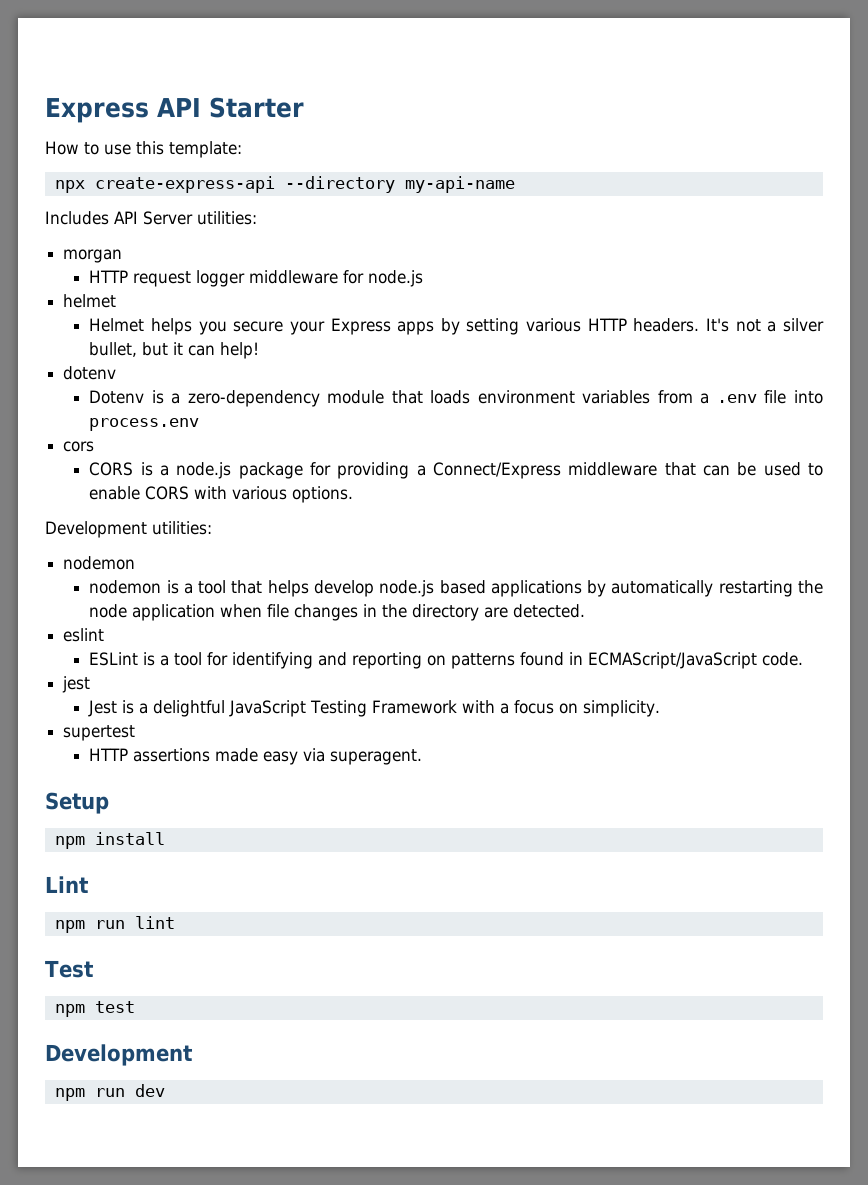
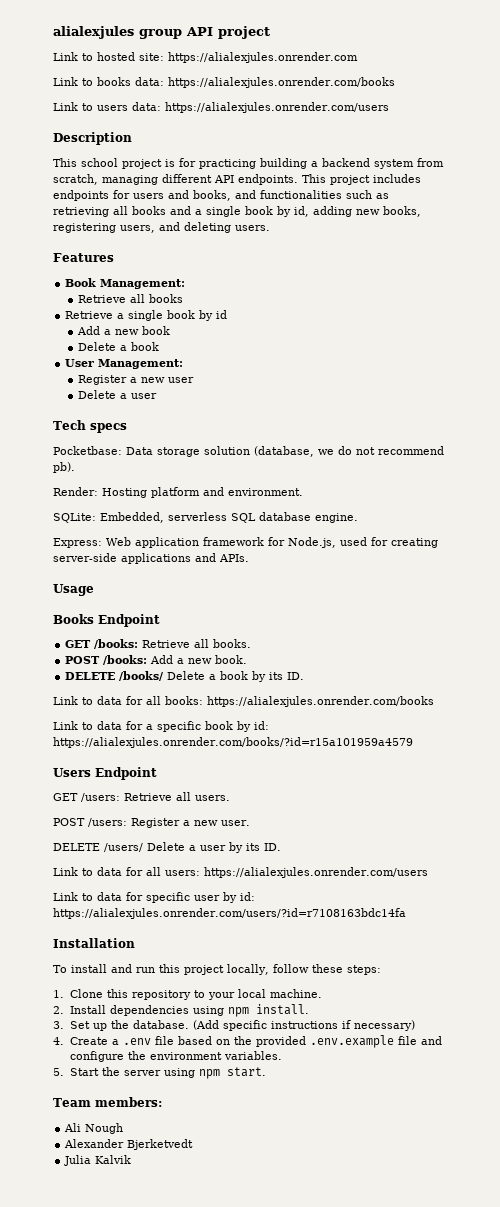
- Express API Starter
- How to use this template:
- npx create-express-api --directory my-api-name
- Includes API Server utilities:
- morgan
- HTTP request logger middleware for node.js
- helmet
- Helmet helps you secure your Express apps by setting various HTTP headers. It's not a silver bullet, but it can help!
- dotenv
- Dotenv is a zero-dependency module that loads environment variables from a .env file into process.env
- cors
- CORS is a node.js package for providing a Connect/Express middleware that can be used to enable CORS with various options.
- Development utilities:
- nodemon
- nodemon is a tool that helps develop node.js based applications by automatically restarting the node application when file changes in the directory are detected.
- eslint
- ESLint is a tool for identifying and reporting on patterns found in ECMAScript/JavaScript code.
- jest
- Jest is a delightful JavaScript Testing Framework with a focus on simplicity.
- supertest
- HTTP assertions made easy via superagent.
- Setup
- npm install
- Lint
- npm run lint
- Test
- npm test
- Development
- npm run dev
+ alialexjules group API project
+ Link to hosted site: https://alialexjules.onrender.com
+ Link to books data: https://alialexjules.onrender.com/books
+ Link to users data: https://alialexjules.onrender.com/users
+ Description
+ This school project is for practicing building a backend system from scratch, managing different API endpoints. This project includes endpoints for users and books, and functionalities such as retrieving all books and a single book by id, adding new books, registering users, and deleting users.
+ Features
+ Book Management:
+ Retrieve all books
+ Retrieve a single book by id
+ Add a new book
+ Delete a book
+ User Management:
+ Register a new user
+ Delete a user
+ Tech specs
+ Pocketbase: Data storage solution (database, we do not recommend pb).
+ Render: Hosting platform and environment.
+ SQLite: Embedded, serverless SQL database engine.
+ Express: Web application framework for Node.js, used for creating server-side applications and APIs.
+ Usage
+ Books Endpoint
+ GET /books: Retrieve all books.
+ POST /books: Add a new book.
+ DELETE /books/ Delete a book by its ID.
+ Link to data for all books: https://alialexjules.onrender.com/books
+ Link to data for a specific book by id: https://alialexjules.onrender.com/books/?id=r15a101959a4579
+ Users Endpoint
+ GET /users: Retrieve all users.
+ POST /users: Register a new user.
+ DELETE /users/ Delete a user by its ID.
+ Link to data for all users: https://alialexjules.onrender.com/users
+ Link to data for specific user by id: https://alialexjules.onrender.com/users/?id=r7108163bdc14fa
+ Installation
+ To install and run this project locally, follow these steps:
+ 1. Clone this repository to your local machine.
+ 2. Install dependencies using npm install.
+ 3. Set up the database. (Add specific instructions if necessary)
+ 4. Create a .env file based on the provided .env.example file and configure the environment variables.
+ 5. Start the server using npm start.
+ Team members:
+ Ali Nough
+ Alexander Bjerketvedt
+ Julia Kalvik

